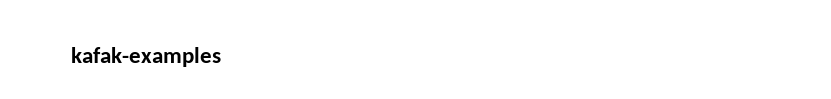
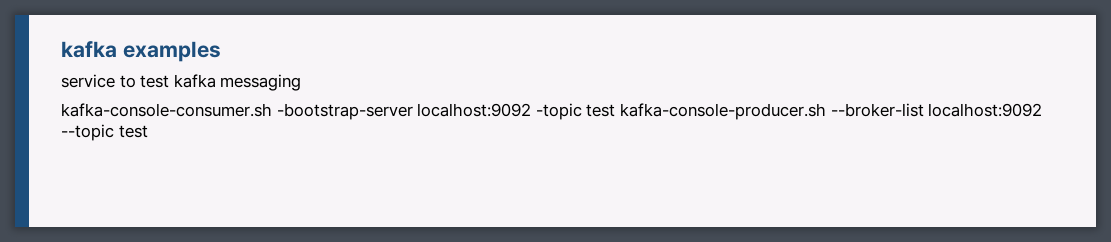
- kafak-examples
+ kafka examples
+ service to test kafka messaging
+ kafka-console-consumer.sh -bootstrap-server localhost:9092 -topic test kafka-console-producer.sh --broker-list localhost:9092 --topic test

